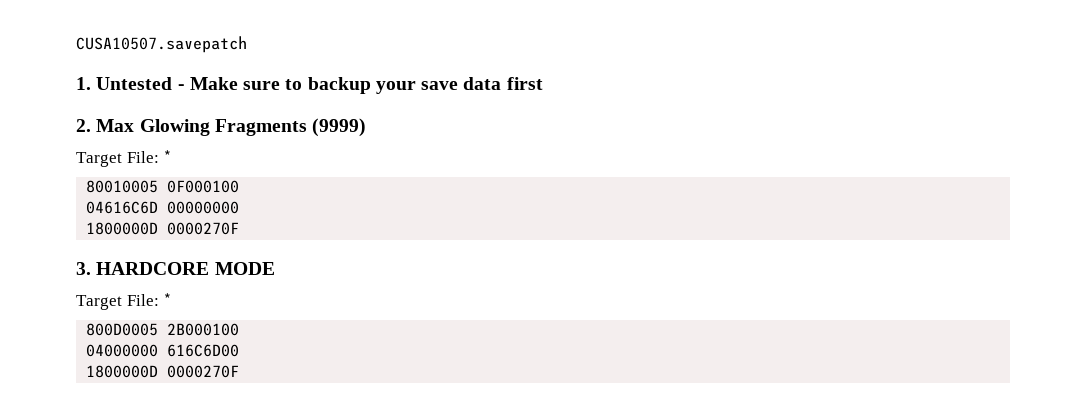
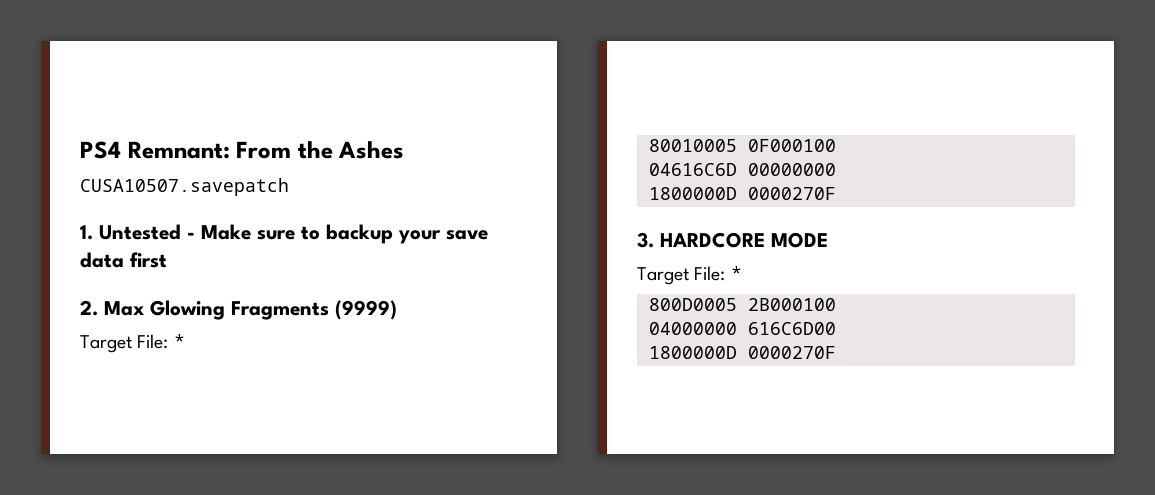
+ PS4 Remnant: From the Ashes

